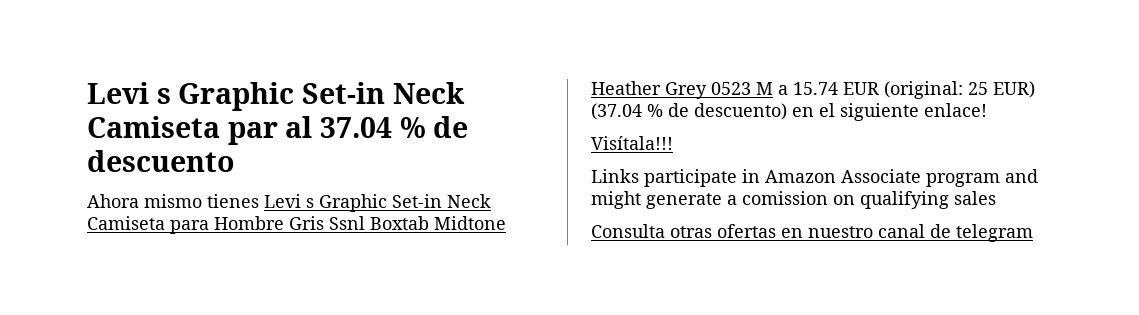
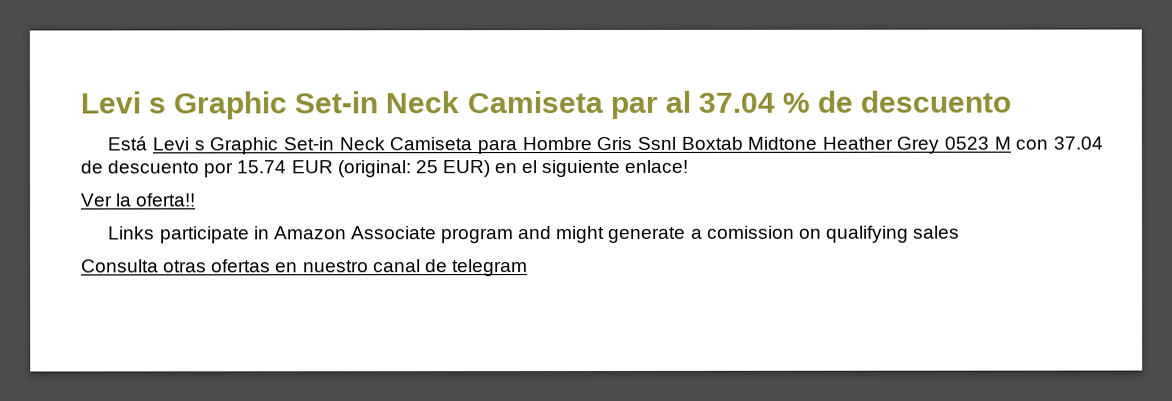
- Ahora mismo tienes Levi s Graphic Set-in Neck Camiseta para Hombre Gris Ssnl Boxtab Midtone Heather Grey 0523 M a 15.74 EUR (original: 25 EUR) (37.04 % de descuento) en el siguiente enlace!
+ Está Levi s Graphic Set-in Neck Camiseta para Hombre Gris Ssnl Boxtab Midtone Heather Grey 0523 M con 37.04 de descuento por 15.74 EUR (original: 25 EUR) en el siguiente enlace!
- Visítala!!!
+ Ver la oferta!!

